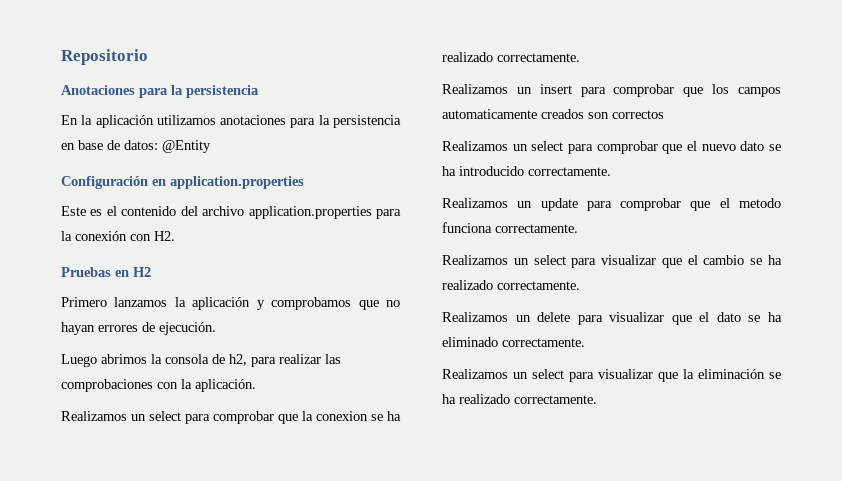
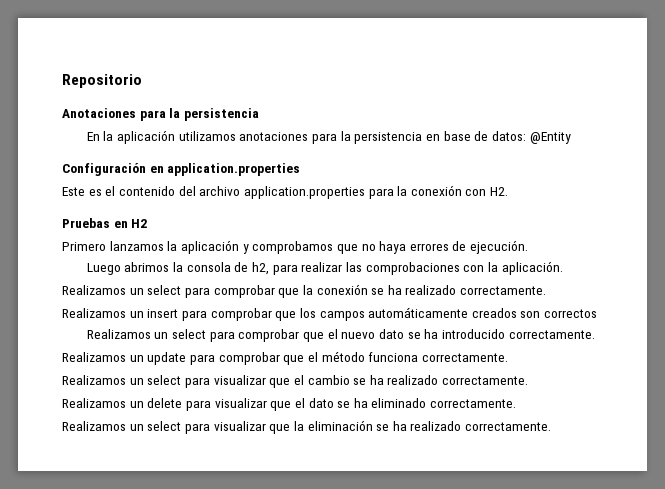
- Primero lanzamos la aplicación y comprobamos que no hayan errores de ejecución.
+ Primero lanzamos la aplicación y comprobamos que no haya errores de ejecución.
- Realizamos un select para comprobar que la conexion se ha realizado correctamente.
+ Realizamos un select para comprobar que la conexión se ha realizado correctamente.
- Realizamos un insert para comprobar que los campos automaticamente creados son correctos
+ Realizamos un insert para comprobar que los campos automáticamente creados son correctos
- Realizamos un update para comprobar que el metodo funciona correctamente.
+ Realizamos un update para comprobar que el método funciona correctamente.

